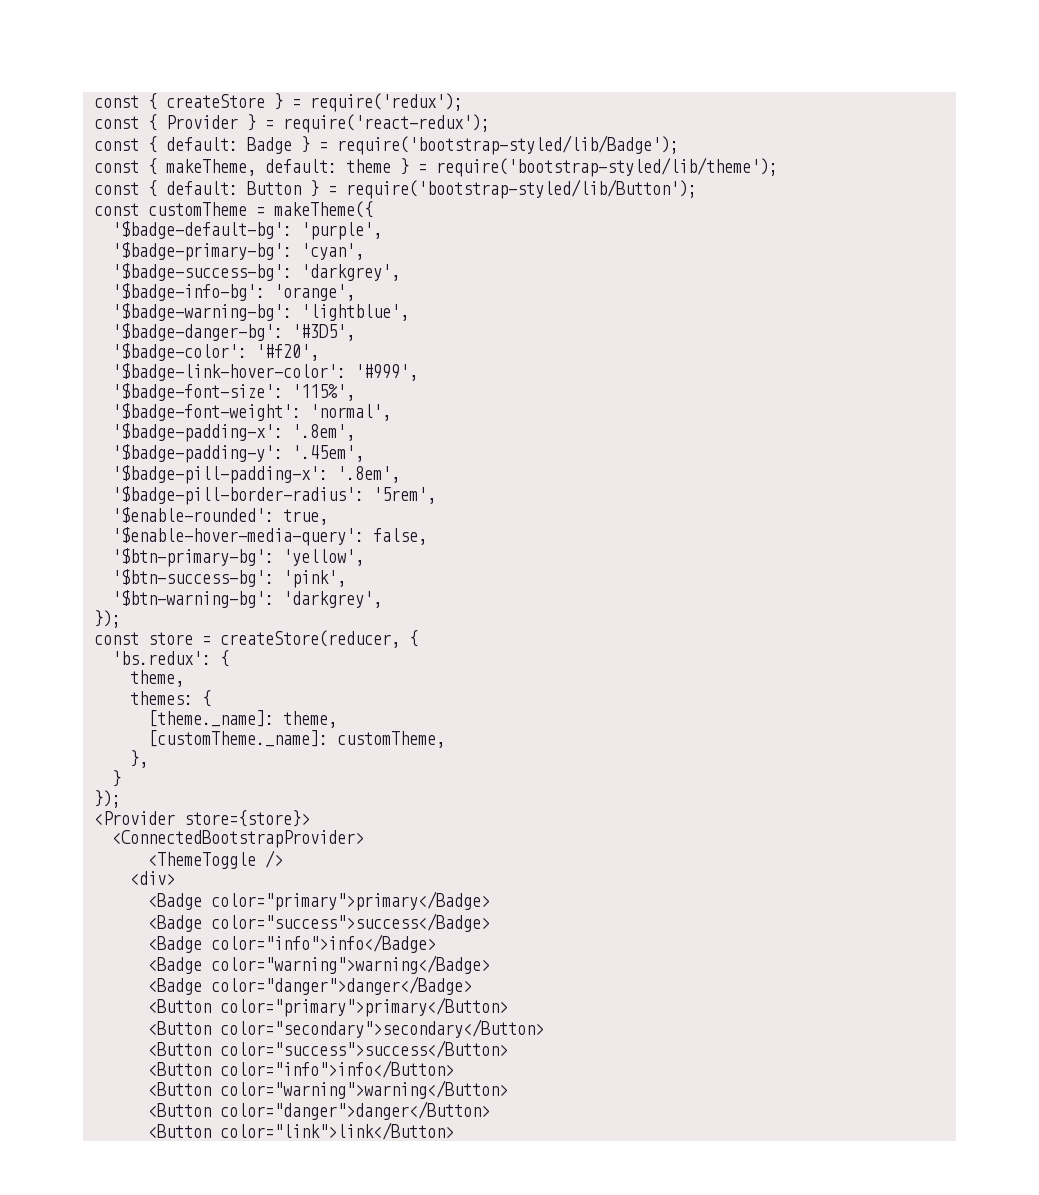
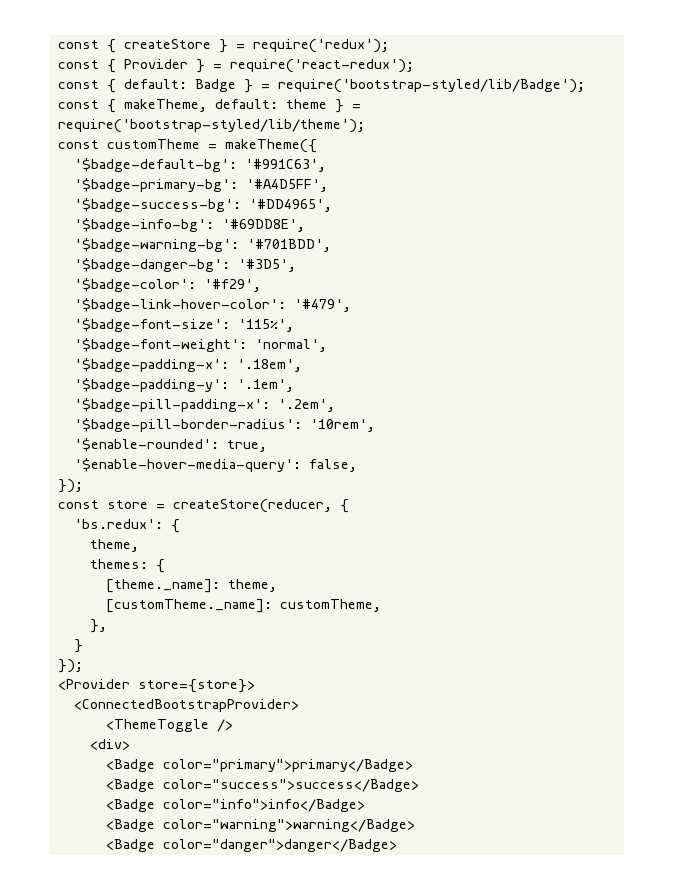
- const { default: Button } = require('bootstrap-styled/lib/Button');
- '$badge-default-bg': 'purple',
+ '$badge-default-bg': '#991C63',
- '$badge-primary-bg': 'cyan',
+ '$badge-primary-bg': '#A4D5FF',
- '$badge-success-bg': 'darkgrey',
+ '$badge-success-bg': '#DD4965',
- '$badge-info-bg': 'orange',
+ '$badge-info-bg': '#69DD8E',
- '$badge-warning-bg': 'lightblue',
+ '$badge-warning-bg': '#701BDD',
- '$badge-color': '#f20',
+ '$badge-color': '#f29',
- '$badge-link-hover-color': '#999',
+ '$badge-link-hover-color': '#479',
- '$badge-padding-x': '.8em',
+ '$badge-padding-x': '.18em',
- '$badge-padding-y': '.45em',
+ '$badge-padding-y': '.1em',
- '$badge-pill-padding-x': '.8em',
+ '$badge-pill-padding-x': '.2em',
- '$badge-pill-border-radius': '5rem',
+ '$badge-pill-border-radius': '10rem',
- '$btn-primary-bg': 'yellow',
- '$btn-success-bg': 'pink',
- '$btn-warning-bg': 'darkgrey',
- <Button color="primary">primary</Button>
- <Button color="secondary">secondary</Button>
- <Button color="success">success</Button>
- <Button color="info">info</Button>
- <Button color="warning">warning</Button>
- <Button color="danger">danger</Button>
- <Button color="link">link</Button>

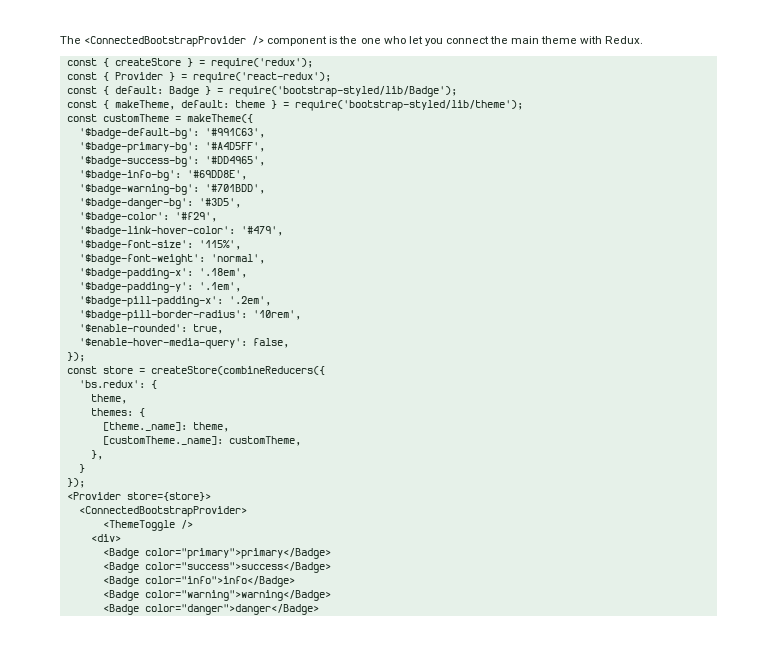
+ The <ConnectedBootstrapProvider /> component is the one who let you connect the main theme with Redux.
- const store = createStore(reducer, {
+ const store = createStore(combineReducers({

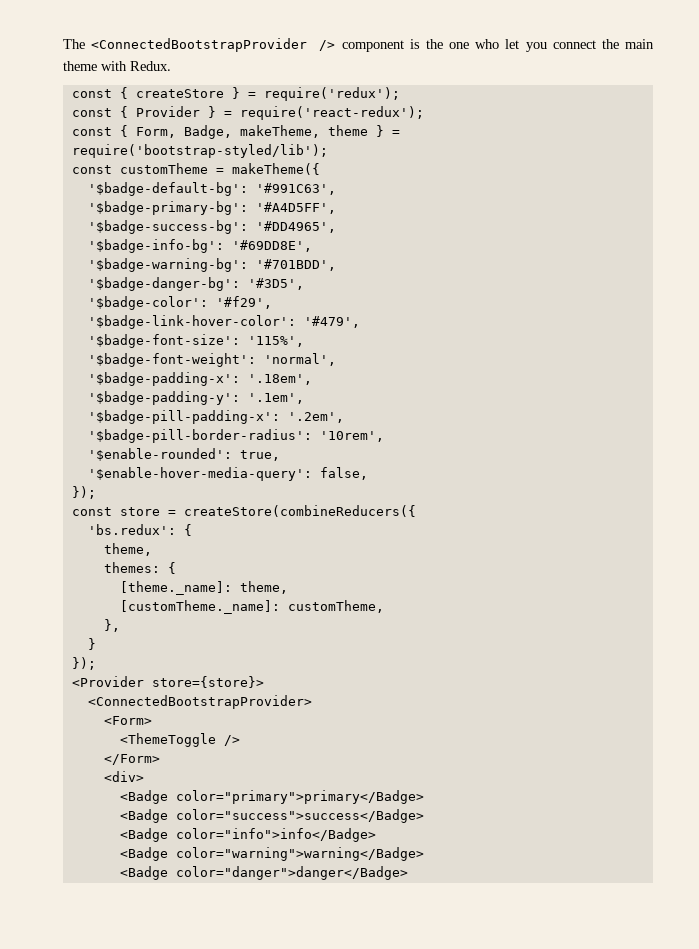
- const { default: Badge } = require('bootstrap-styled/lib/Badge');
- const { makeTheme, default: theme } = require('bootstrap-styled/lib/theme');
+ const { Form, Badge, makeTheme, theme } = require('bootstrap-styled/lib');
+ <Form>
+ </Form>

